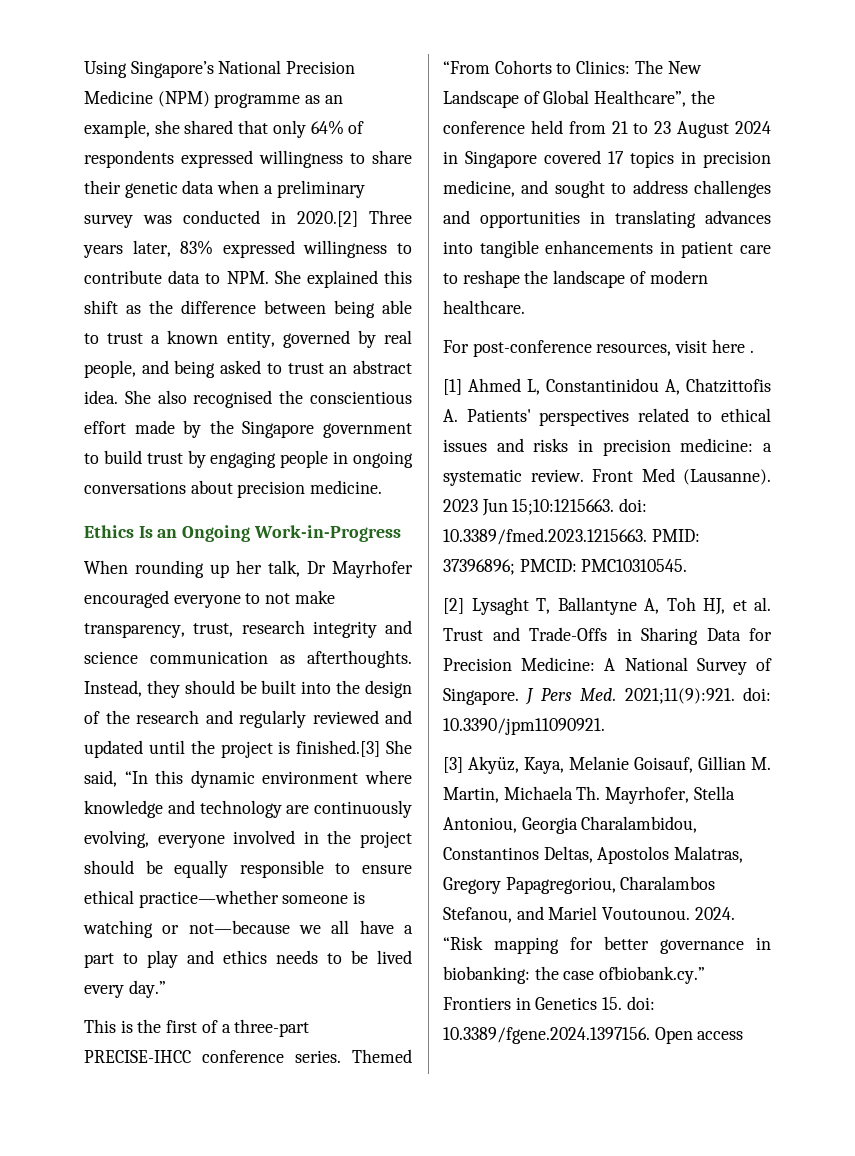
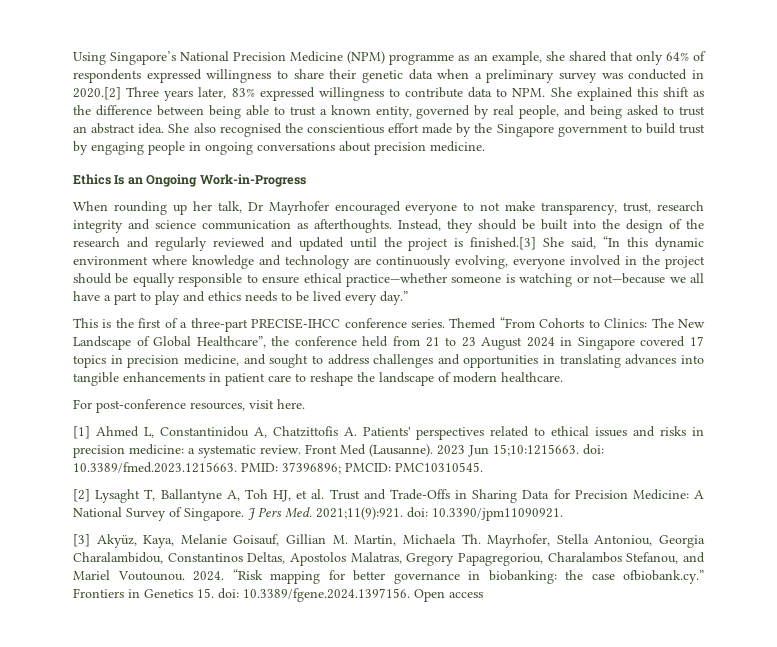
- For post-conference resources, visit here .
+ For post-conference resources, visit here.

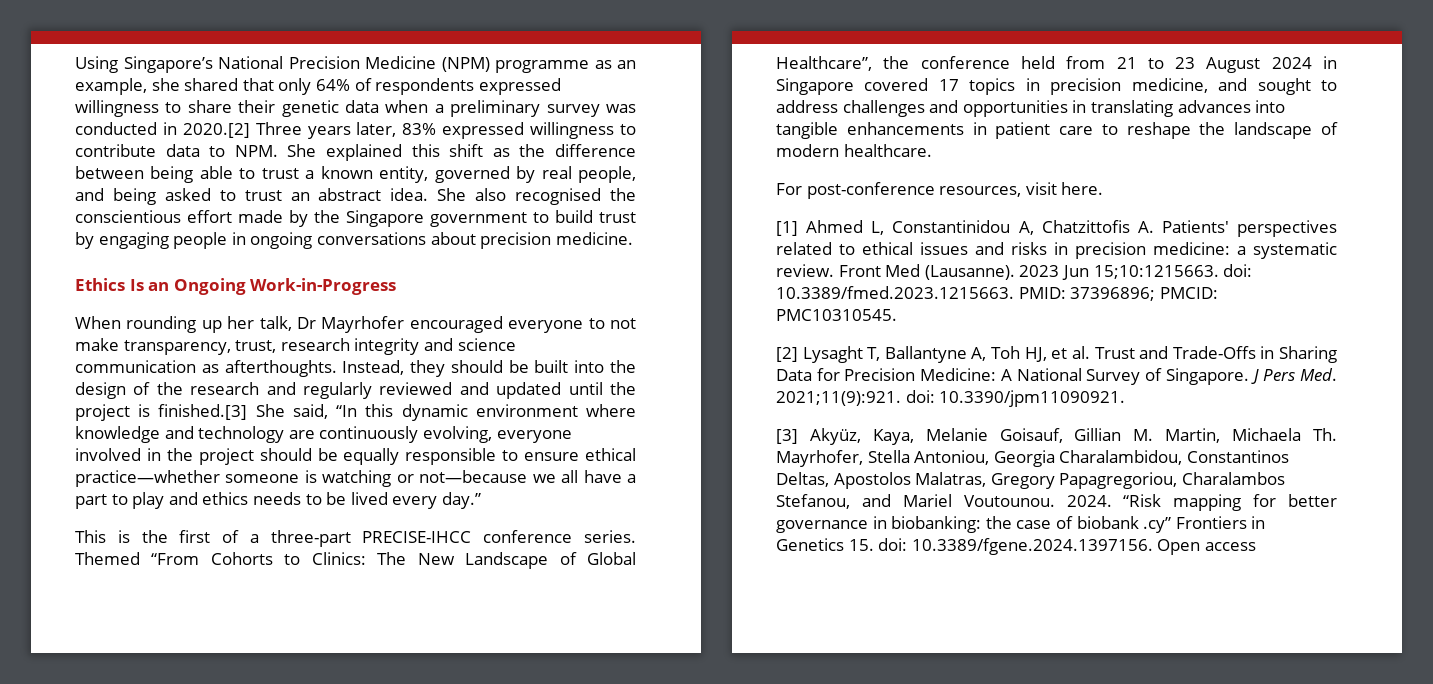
- “Risk mapping for better governance in biobanking: the case ofbiobank.cy.” Frontiers in Genetics 15. doi: 10.3389/fgene.2024.1397156. Open access
+ “Risk mapping for better governance in biobanking: the case of biobank .cy” Frontiers in Genetics 15. doi: 10.3389/fgene.2024.1397156. Open access

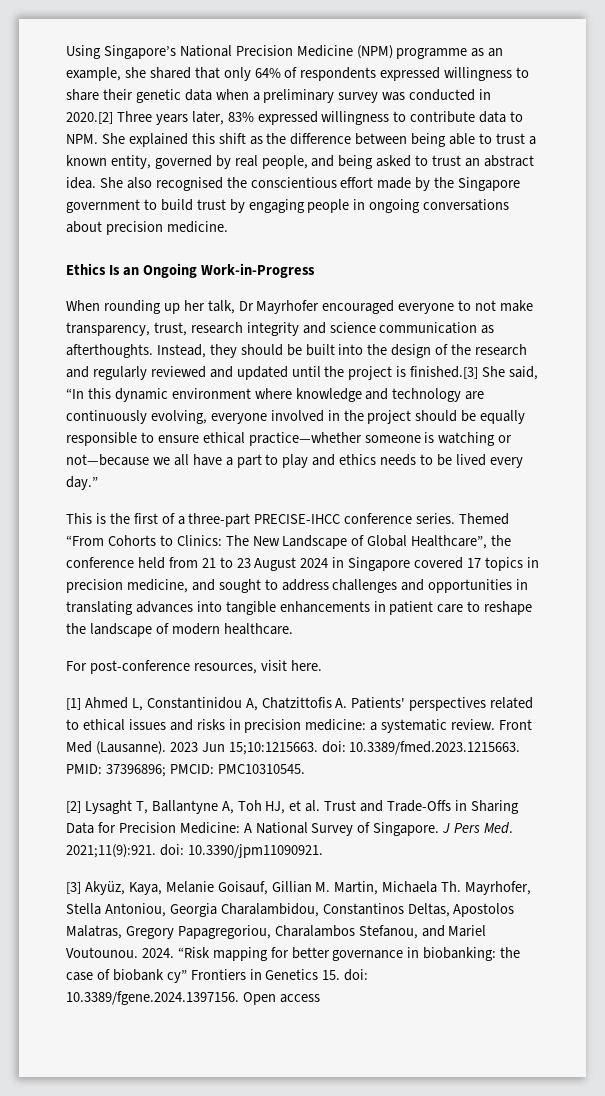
- “Risk mapping for better governance in biobanking: the case of biobank .cy” Frontiers in Genetics 15. doi: 10.3389/fgene.2024.1397156. Open access
+ “Risk mapping for better governance in biobanking: the case of biobank cy” Frontiers in Genetics 15. doi: 10.3389/fgene.2024.1397156. Open access

